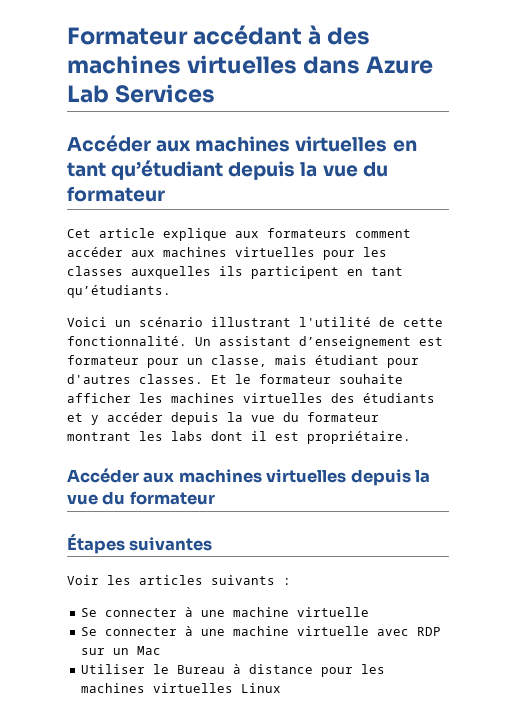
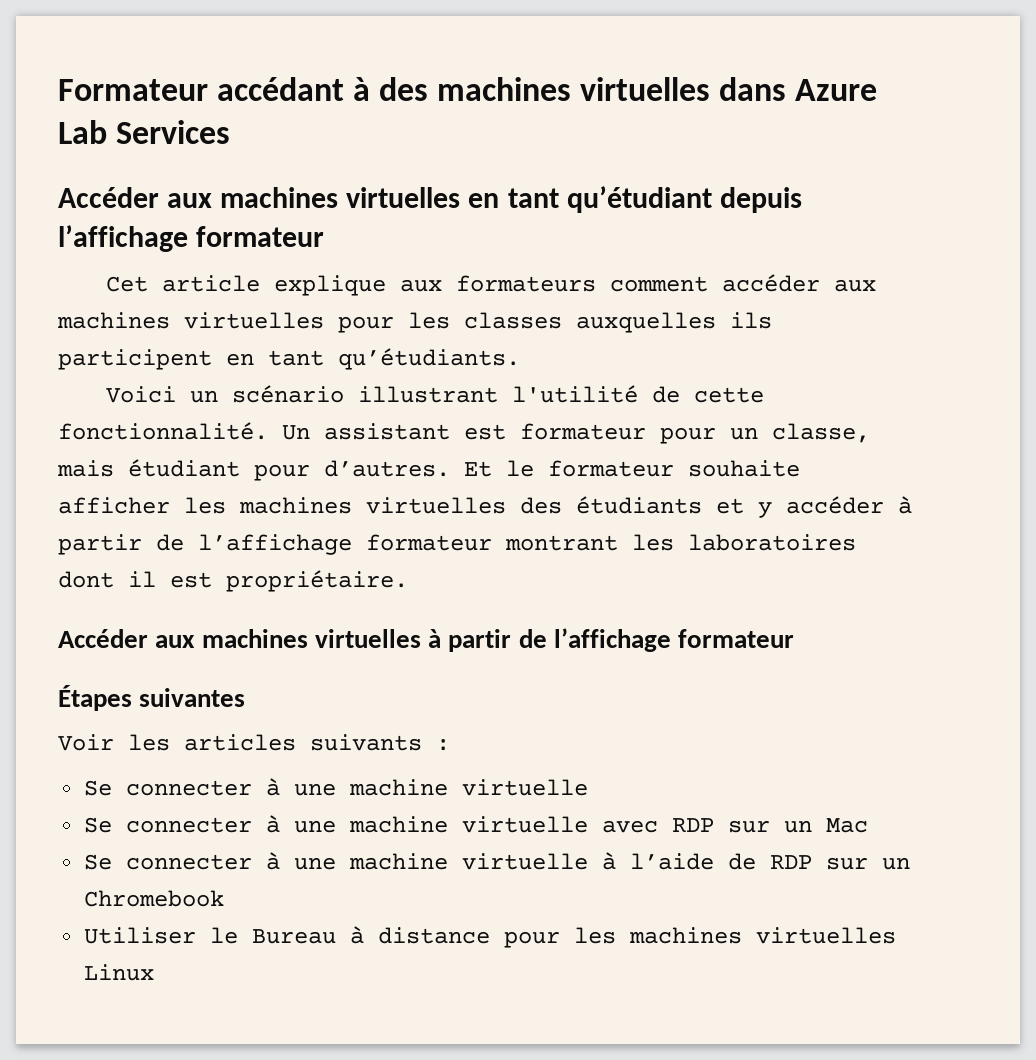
- Accéder aux machines virtuelles en tant qu’étudiant depuis la vue du formateur
+ Accéder aux machines virtuelles en tant qu’étudiant depuis l’affichage formateur
- Un assistant d’enseignement est formateur pour un classe, mais étudiant pour d'autres classes.
+ Un assistant est formateur pour un classe, mais étudiant pour d’autres.
- Et le formateur souhaite afficher les machines virtuelles des étudiants et y accéder depuis la vue du formateur montrant les labs dont il est propriétaire.
+ Et le formateur souhaite afficher les machines virtuelles des étudiants et y accéder à partir de l’affichage formateur montrant les laboratoires dont il est propriétaire.
- Accéder aux machines virtuelles depuis la vue du formateur
+ Accéder aux machines virtuelles à partir de l’affichage formateur
+ Se connecter à une machine virtuelle à l’aide de RDP sur un Chromebook

